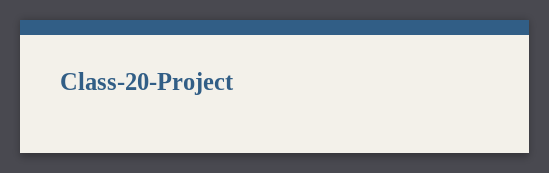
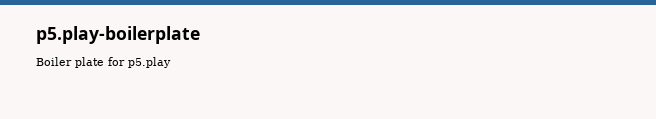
- Class-20-Project
+ p5.play-boilerplate
+ Boiler plate for p5.play

